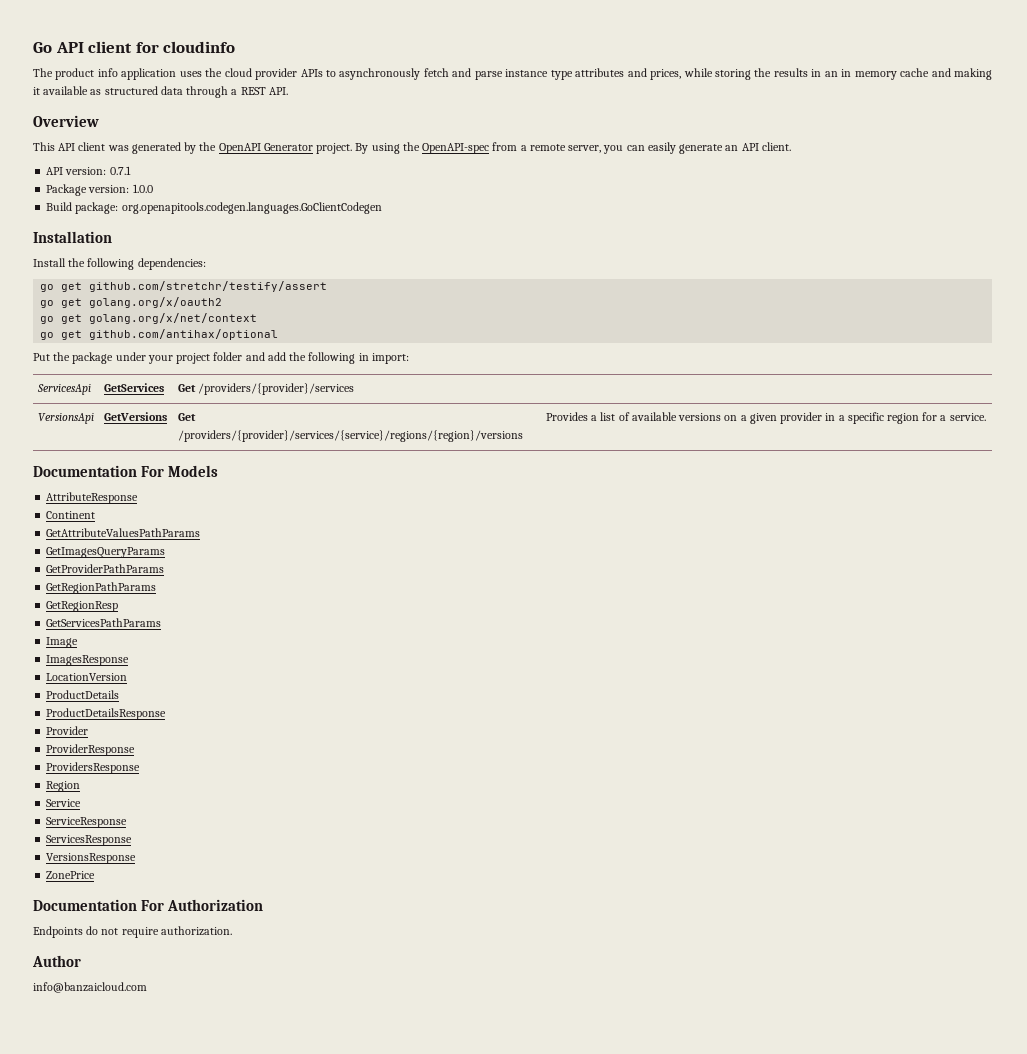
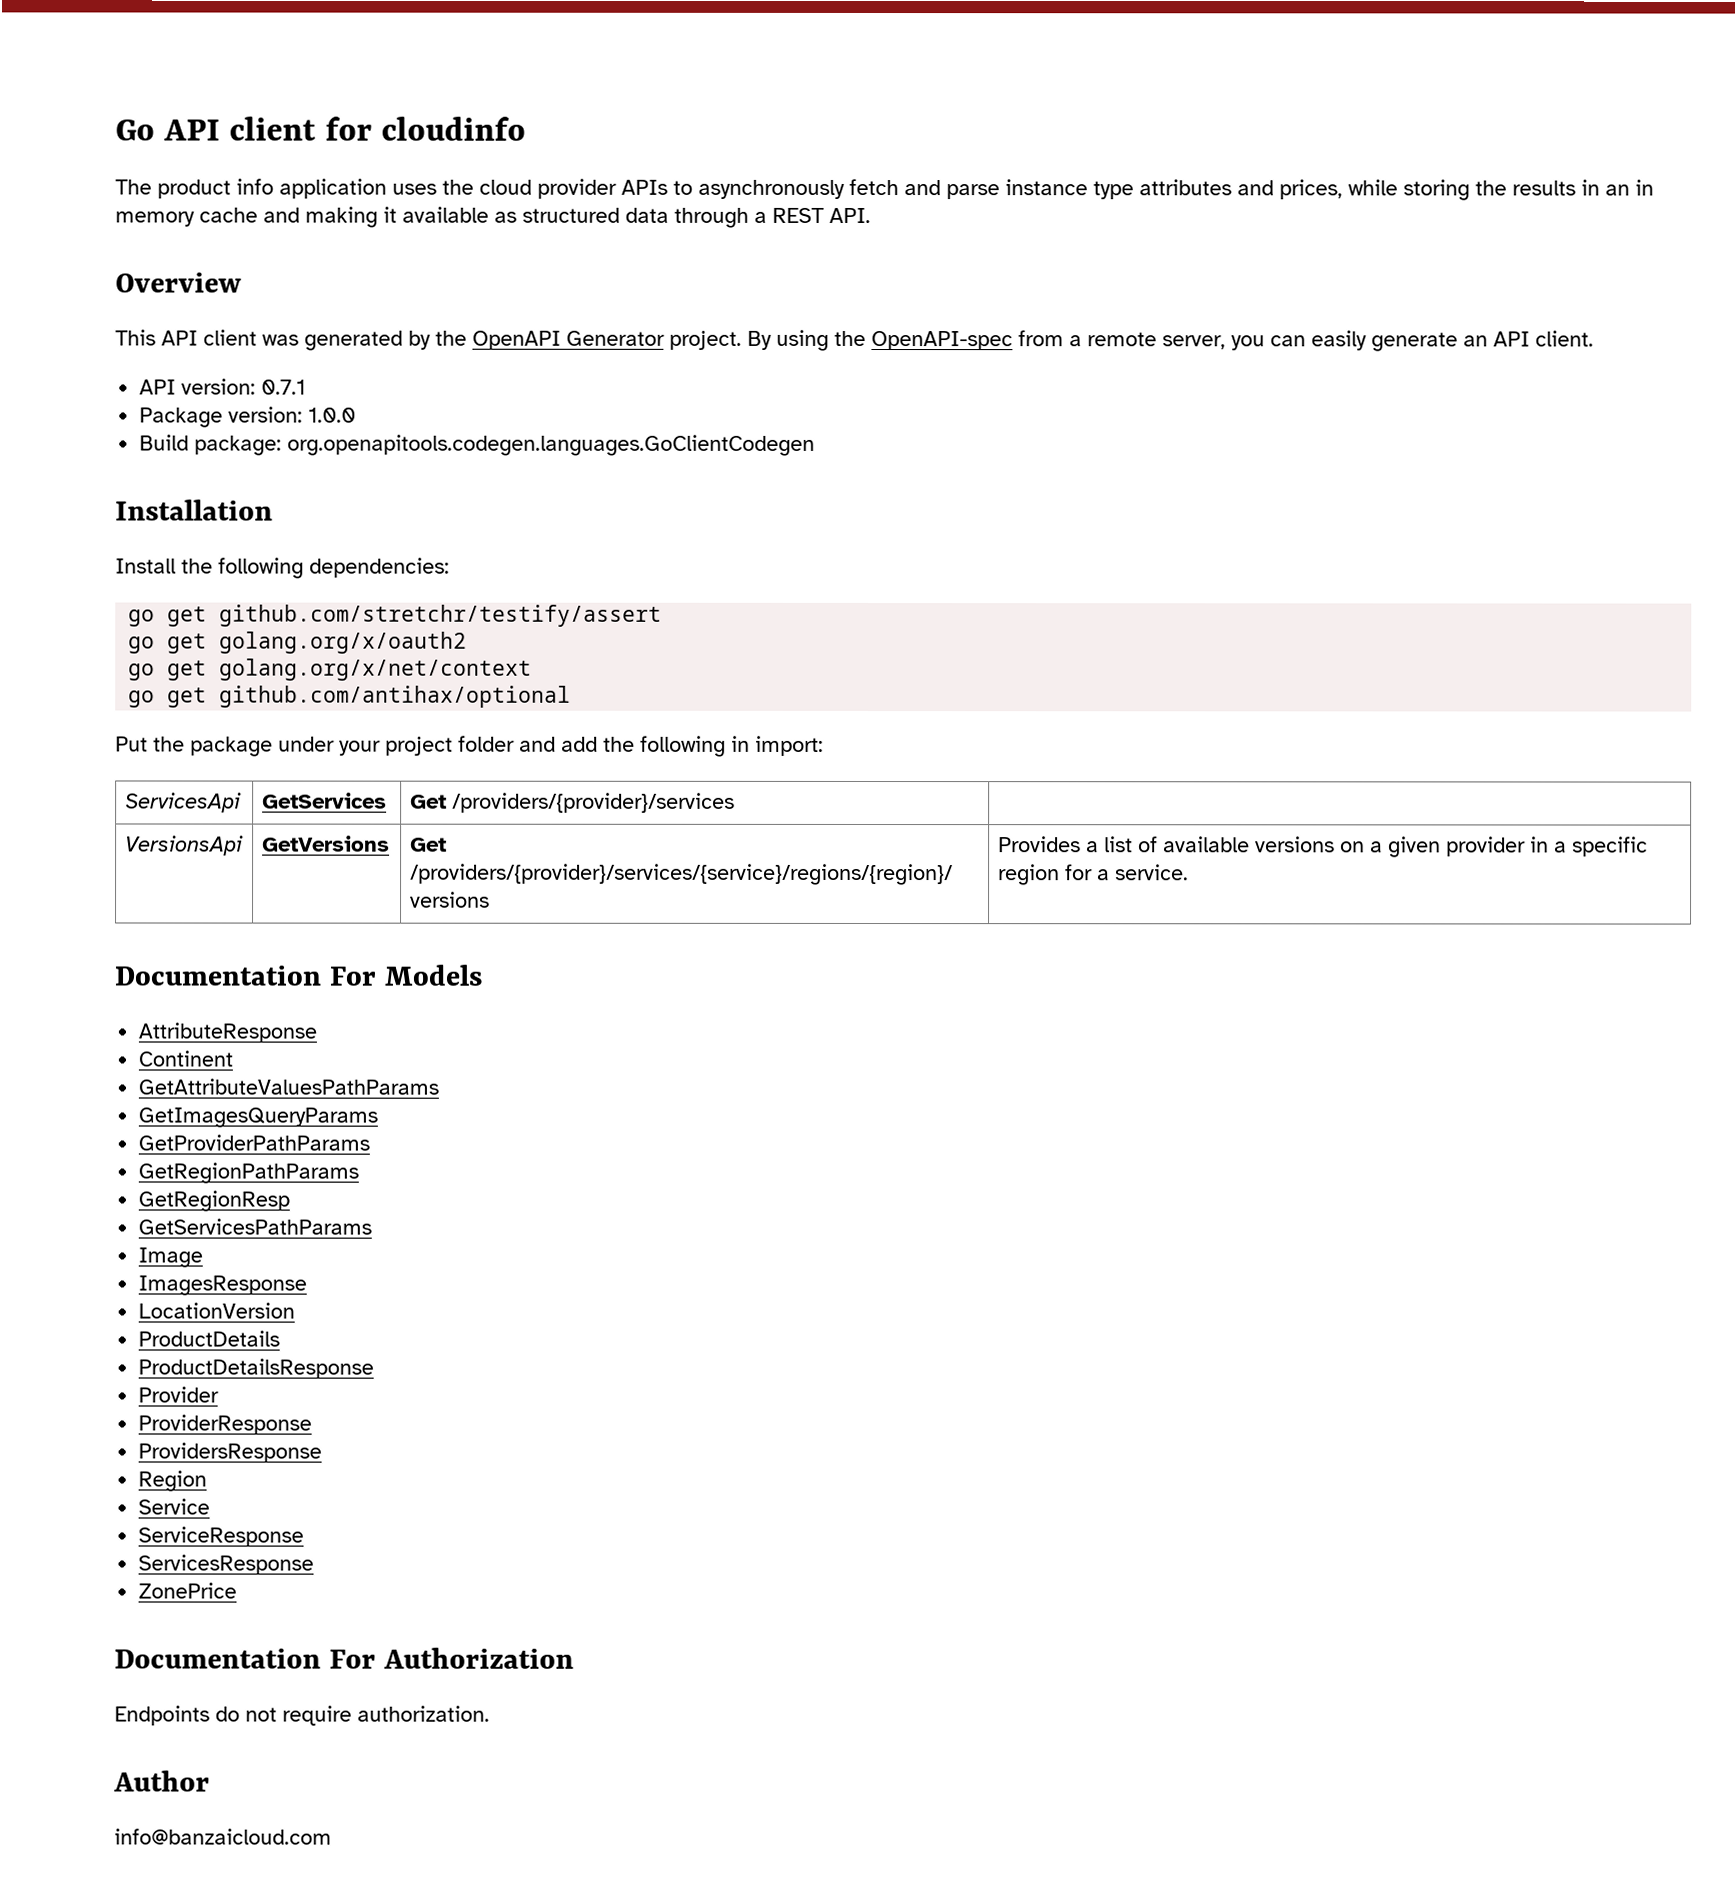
- VersionsResponse

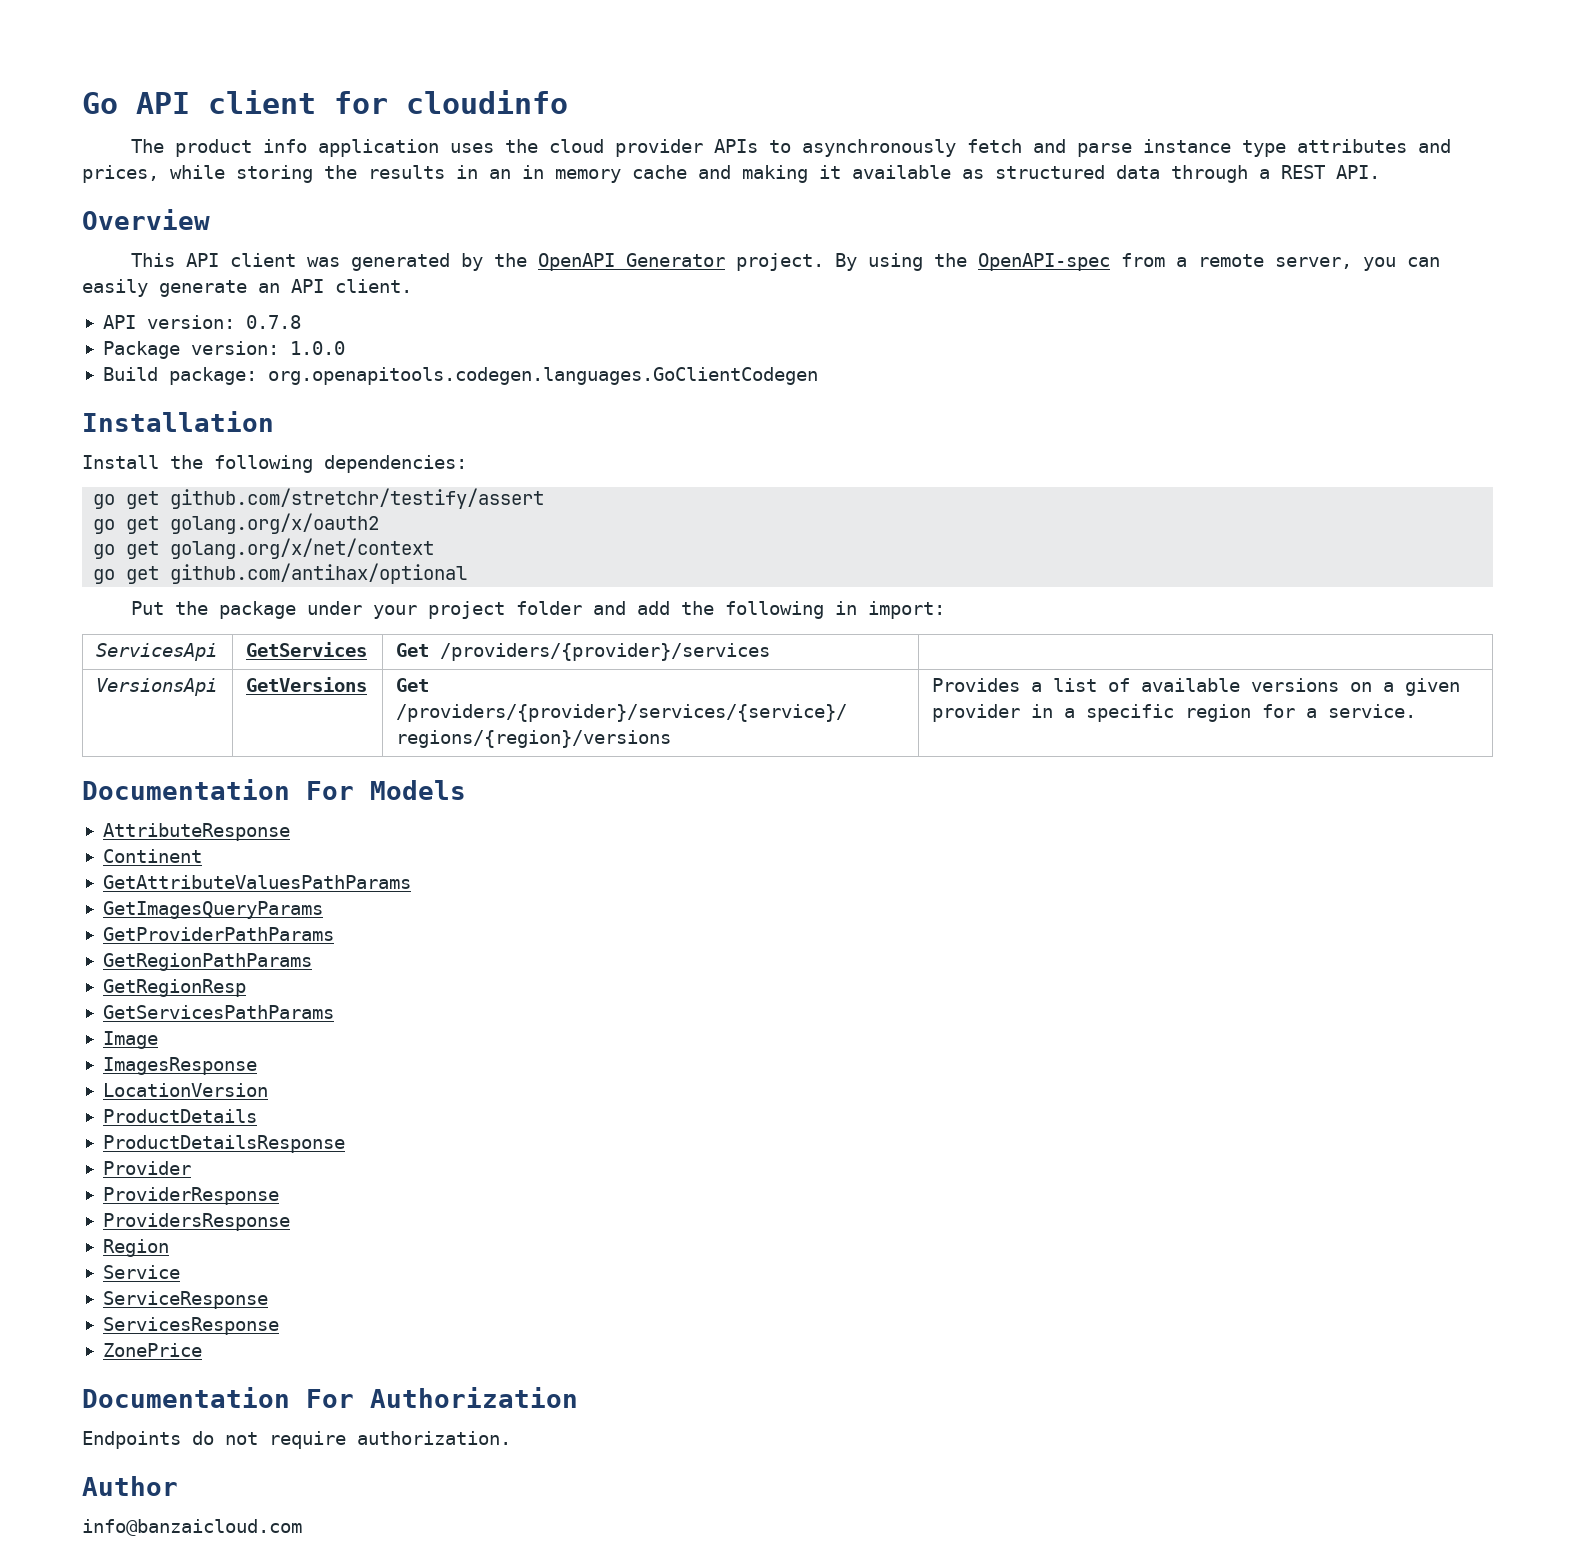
- API version: 0.7.1
+ API version: 0.7.8

